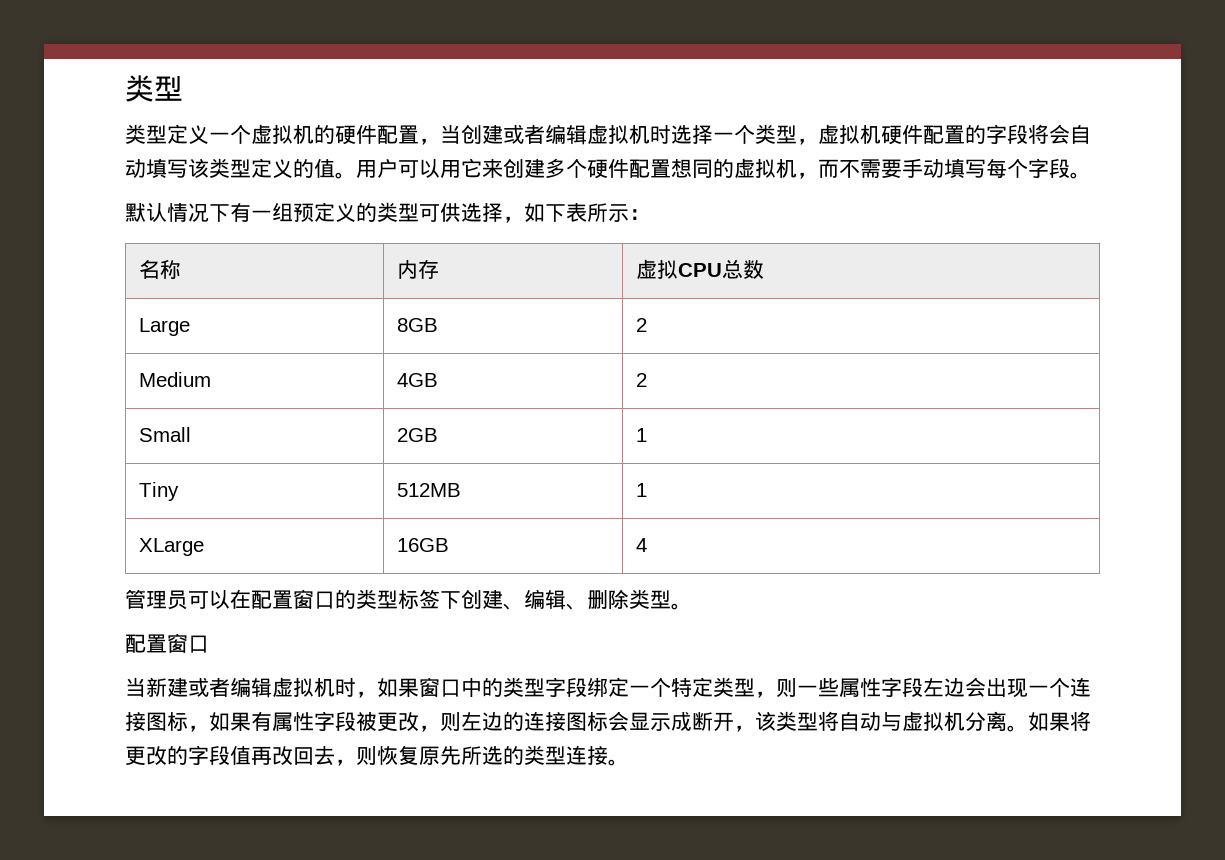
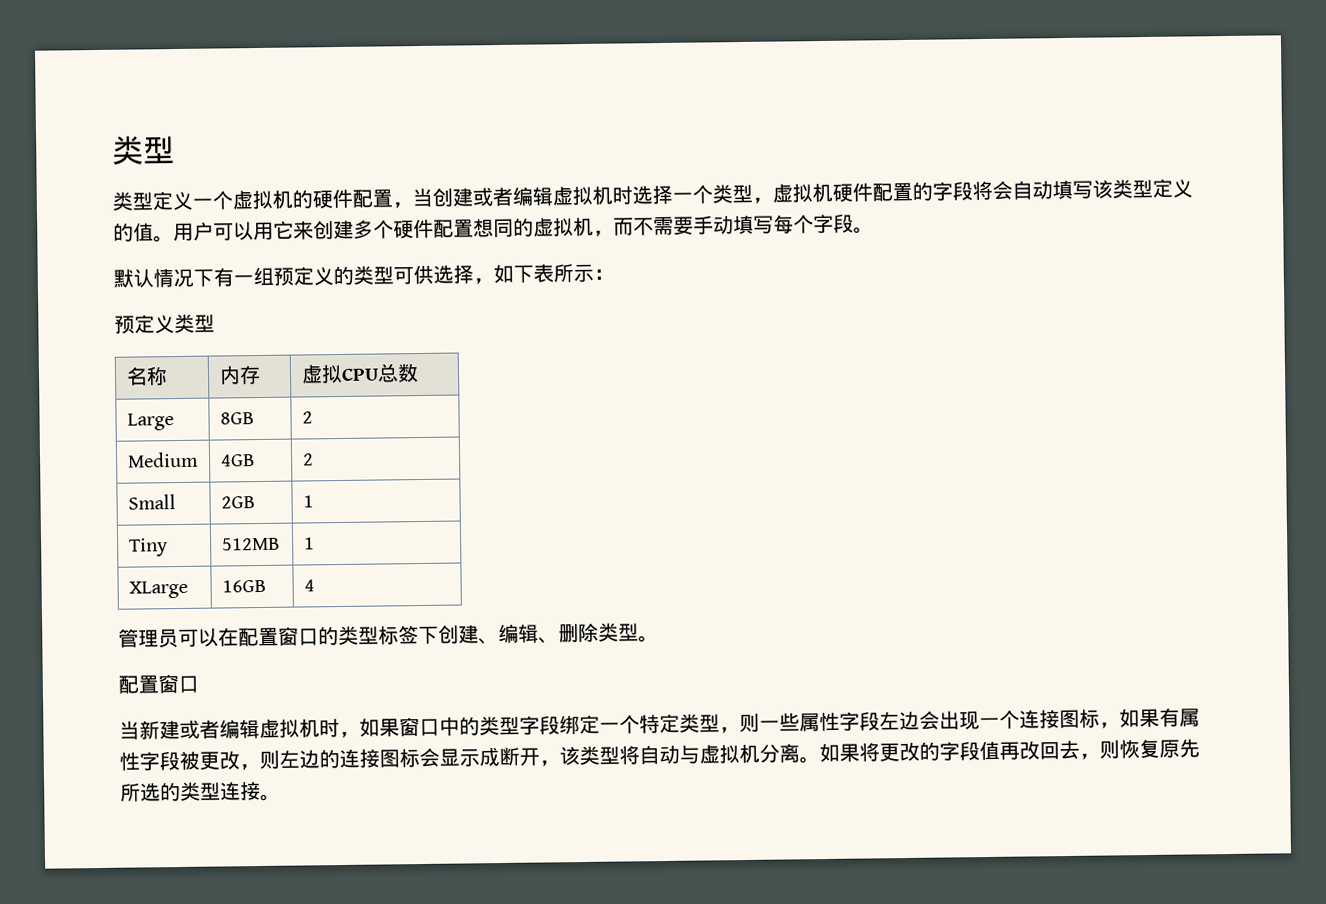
+ 预定义类型

